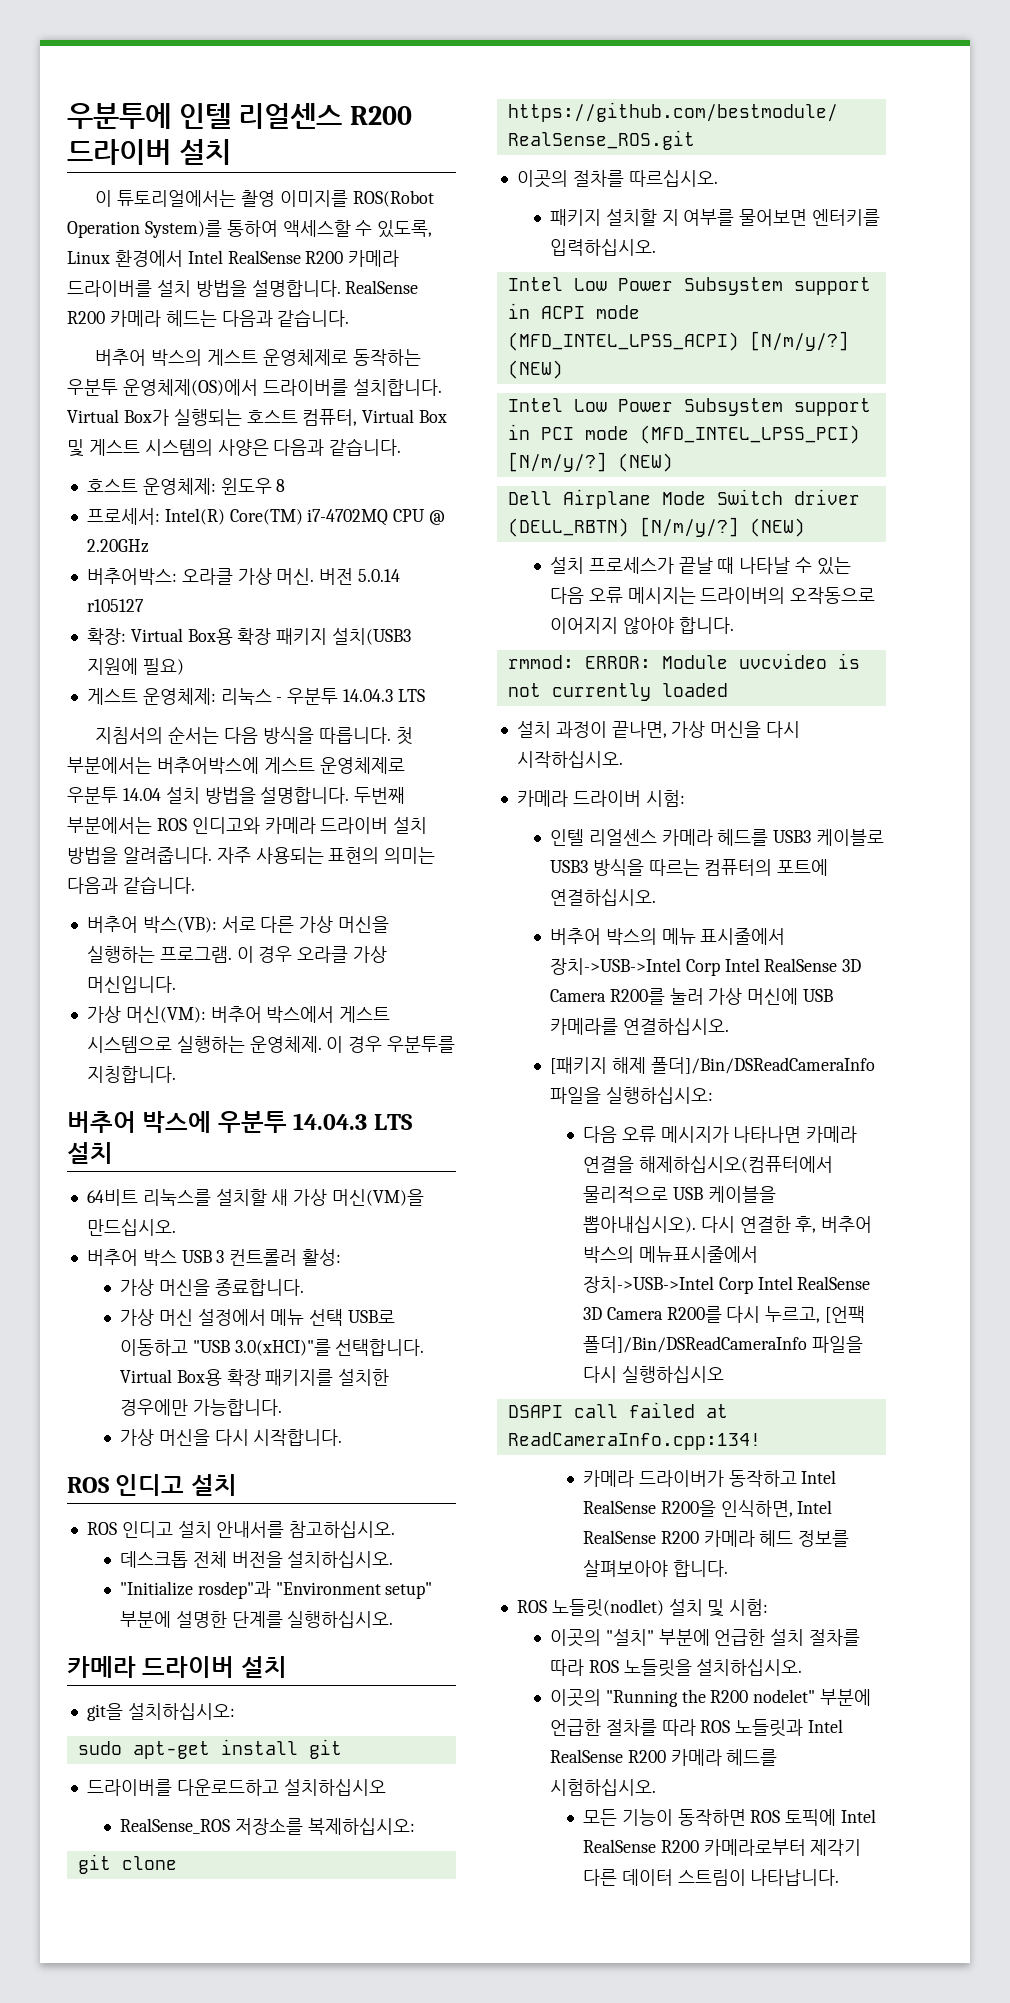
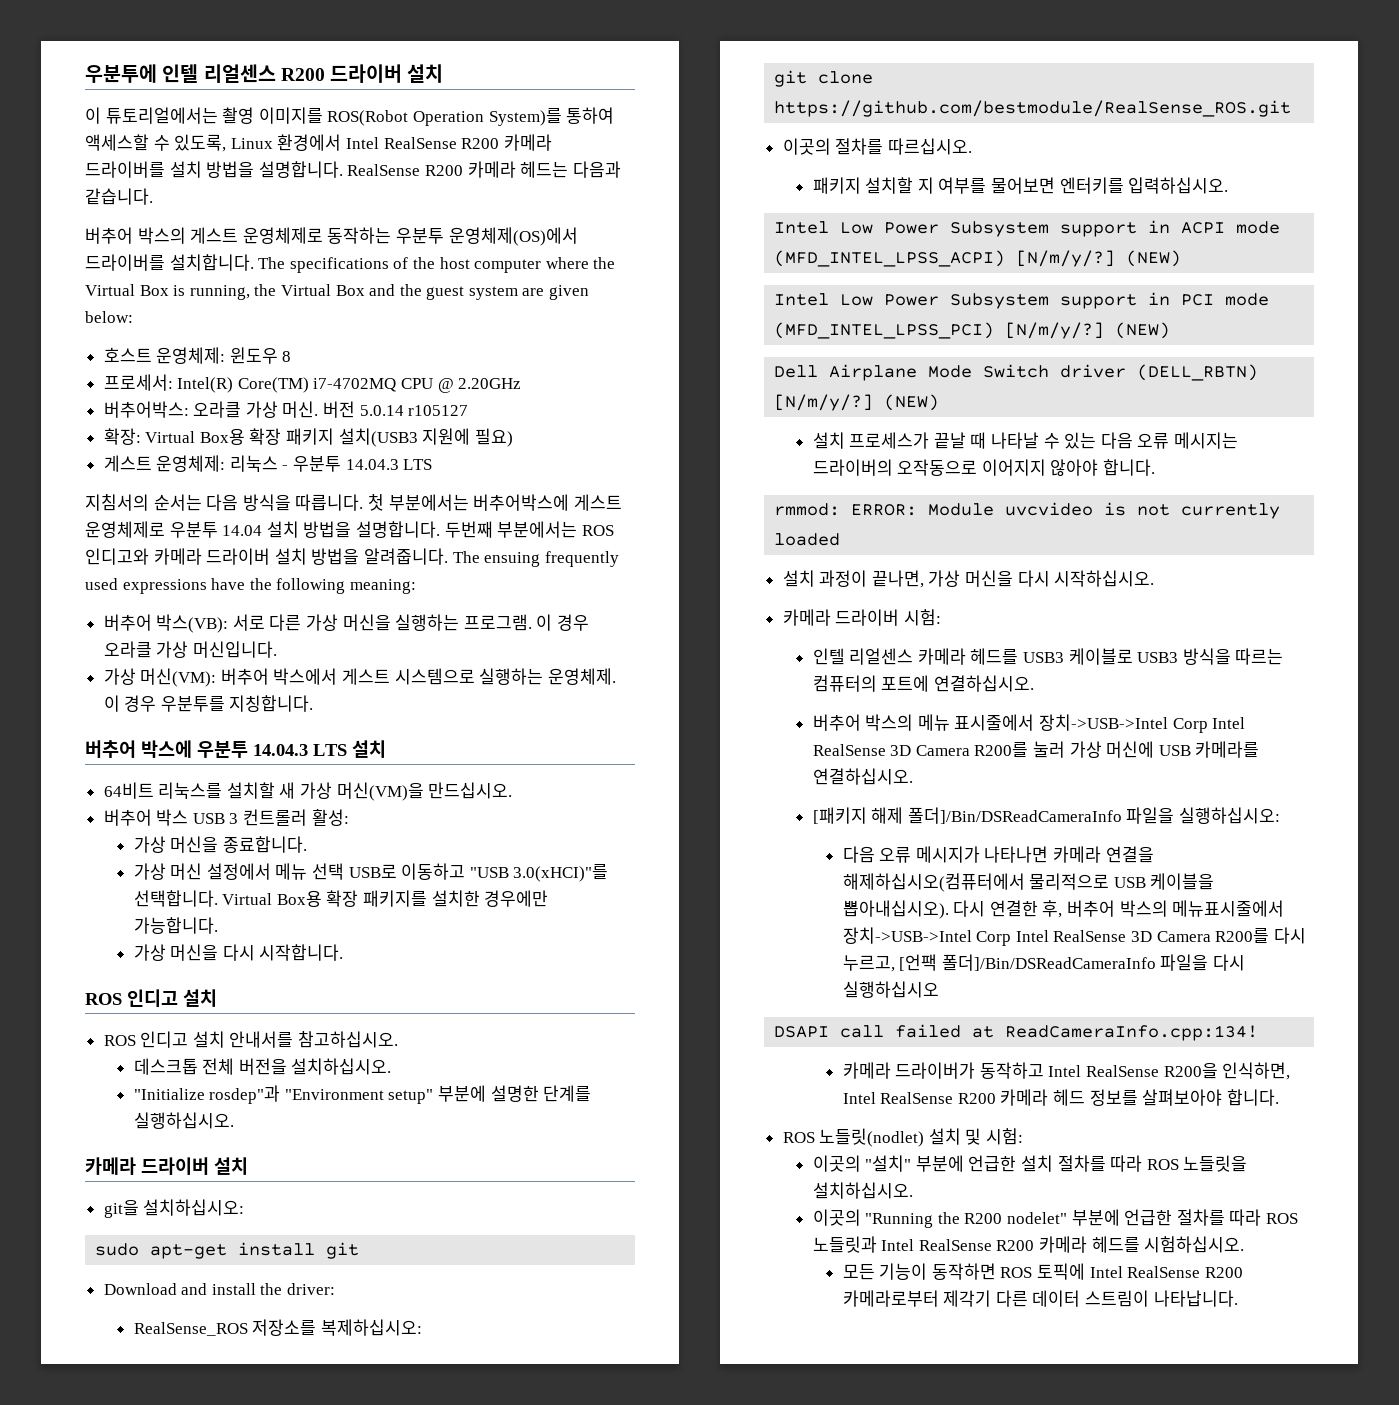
- Virtual Box가 실행되는 호스트 컴퓨터, Virtual Box 및 게스트 시스템의 사양은 다음과 같습니다.
+ The specifications of the host computer where the Virtual Box is running, the Virtual Box and the guest system are given below:
- 자주 사용되는 표현의 의미는 다음과 같습니다.
+ The ensuing frequently used expressions have the following meaning:
- 드라이버를 다운로드하고 설치하십시오
+ Download and install the driver:

